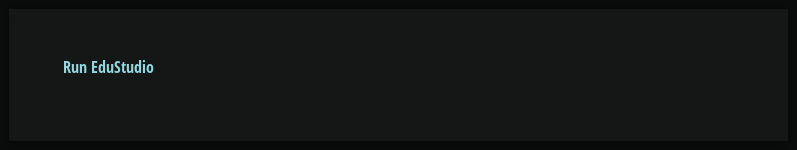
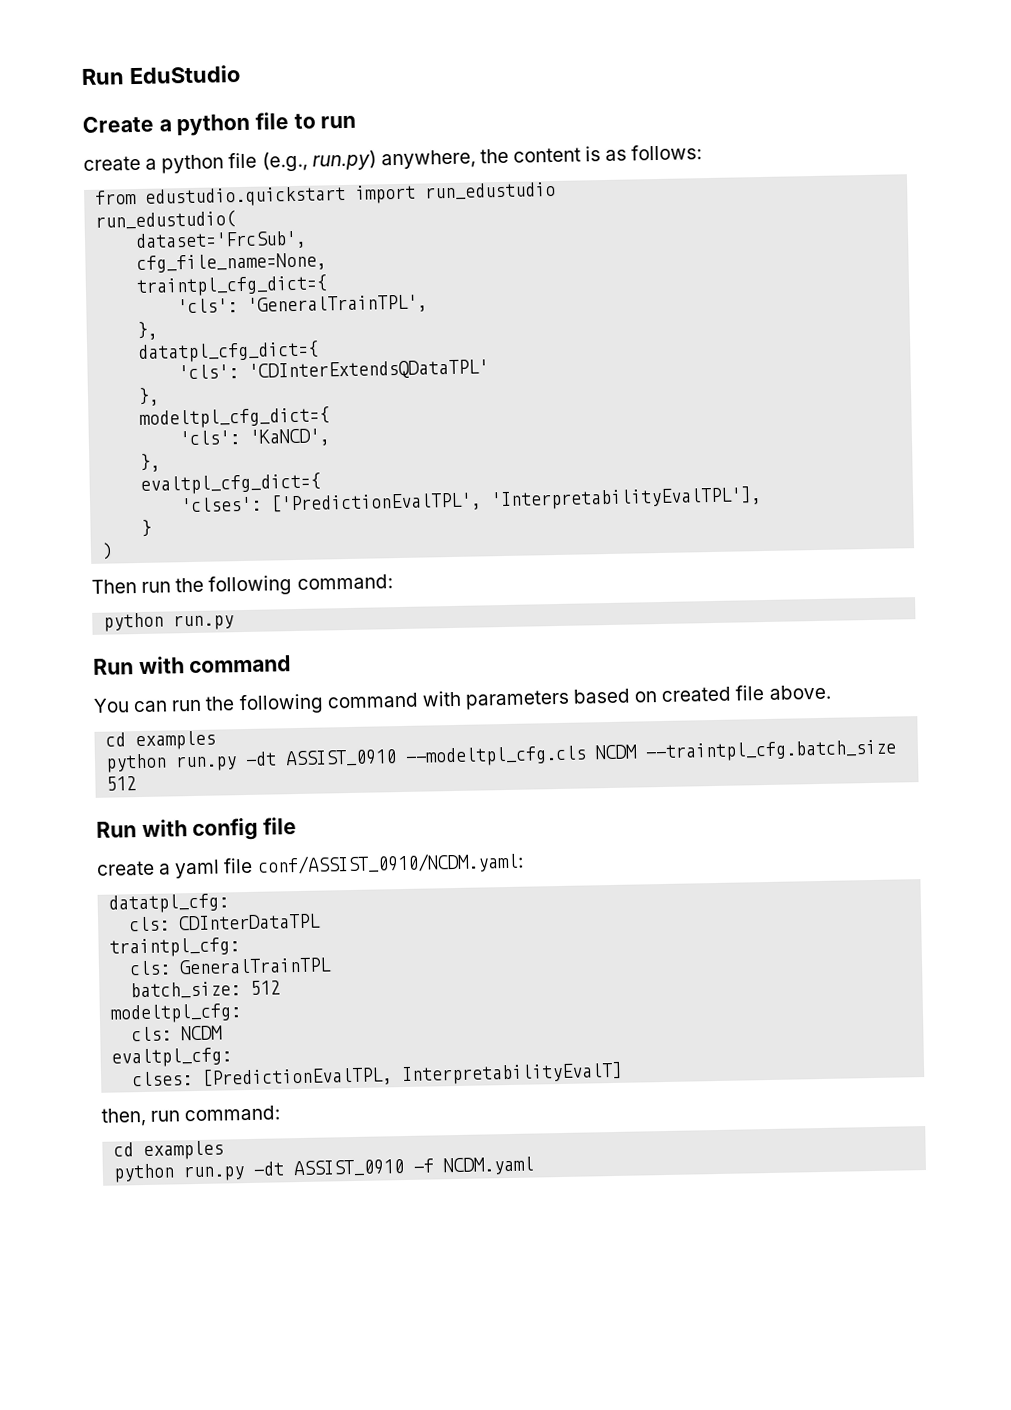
+ Create a python file to run
+ create a python file (e.g., run.py) anywhere, the content is as follows:
+ from edustudio.quickstart import run_edustudio
+ run_edustudio(
+ dataset='FrcSub',
+ cfg_file_name=None,
+ traintpl_cfg_dict={
+ 'cls': 'GeneralTrainTPL',
+ },
+ datatpl_cfg_dict={
+ 'cls': 'CDInterExtendsQDataTPL'
+ },
+ modeltpl_cfg_dict={
+ 'cls': 'KaNCD',
+ },
+ evaltpl_cfg_dict={
+ 'clses': ['PredictionEvalTPL', 'InterpretabilityEvalTPL'],
+ }
+ )
+ Then run the following command:
+ python run.py
+ Run with command
+ You can run the following command with parameters based on created file above.
+ cd examples
+ python run.py -dt ASSIST_0910 --modeltpl_cfg.cls NCDM --traintpl_cfg.batch_size 512
+ Run with config file
+ create a yaml file conf/ASSIST_0910/NCDM.yaml:
+ datatpl_cfg:
+ cls: CDInterDataTPL
+ traintpl_cfg:
+ cls: GeneralTrainTPL
+ batch_size: 512
+ modeltpl_cfg:
+ cls: NCDM
+ evaltpl_cfg:
+ clses: [PredictionEvalTPL, InterpretabilityEvalT]
+ then, run command:
+ cd examples
+ python run.py -dt ASSIST_0910 -f NCDM.yaml

